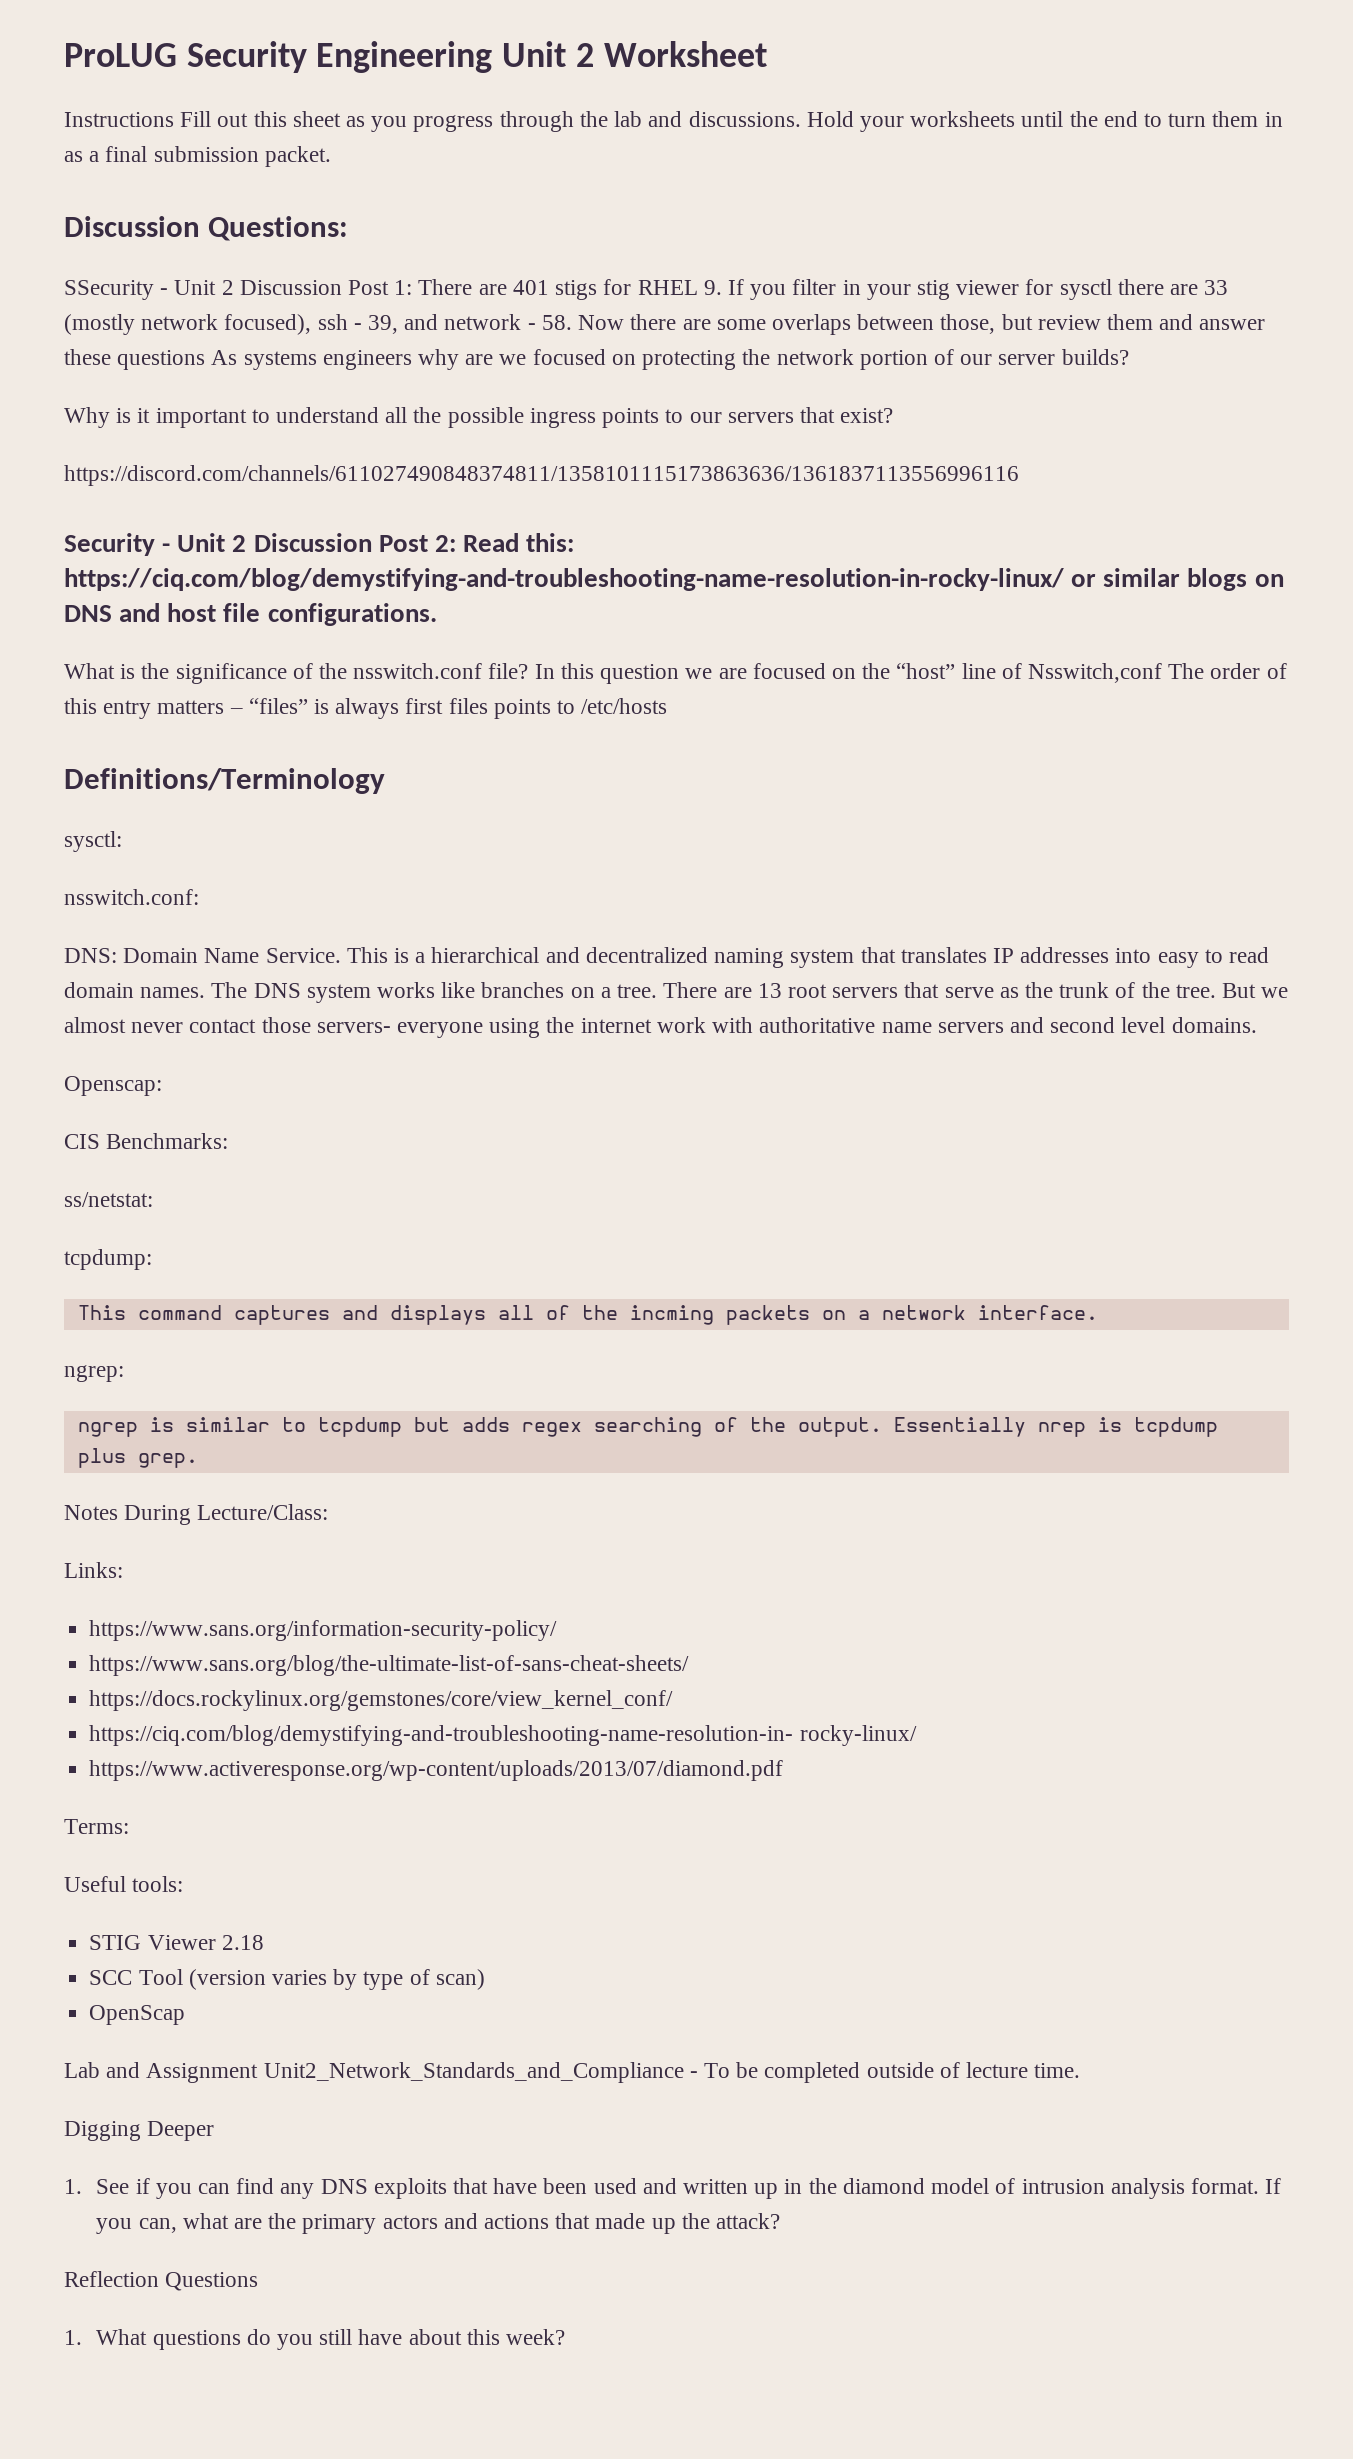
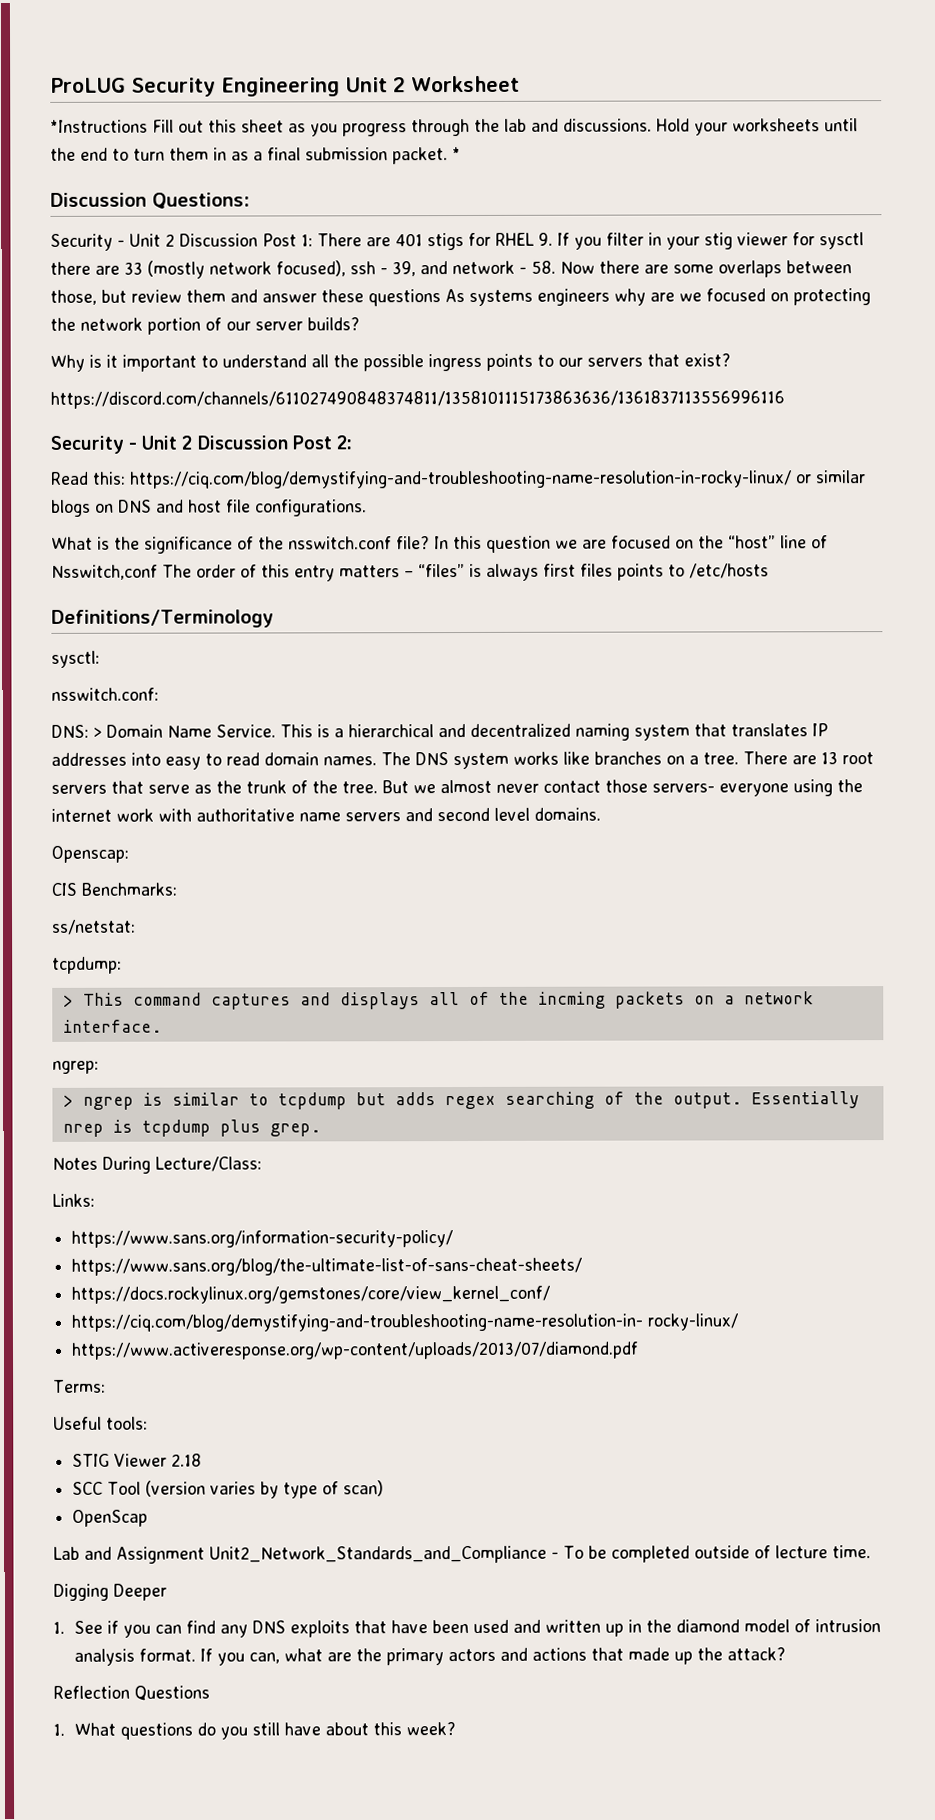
- Instructions Fill out this sheet as you progress through the lab and discussions.
+ *Instructions Fill out this sheet as you progress through the lab and discussions.
+ *
- SSecurity - Unit 2 Discussion Post 1:
+ Security - Unit 2 Discussion Post 1:
- Security - Unit 2 Discussion Post 2: Read this: https://ciq.com/blog/demystifying-and-troubleshooting-name-resolution-in-rocky-linux/ or similar blogs on DNS and host file configurations.
+ Security - Unit 2 Discussion Post 2:
+ Read this: https://ciq.com/blog/demystifying-and-troubleshooting-name-resolution-in-rocky-linux/ or similar blogs on DNS and host file configurations.
- DNS: Domain Name Service.
+ DNS: > Domain Name Service.
- This command captures and displays all of the incming packets on a network interface.
+ > This command captures and displays all of the incming packets on a network interface.
- ngrep is similar to tcpdump but adds regex searching of the output.
+ > ngrep is similar to tcpdump but adds regex searching of the output.

